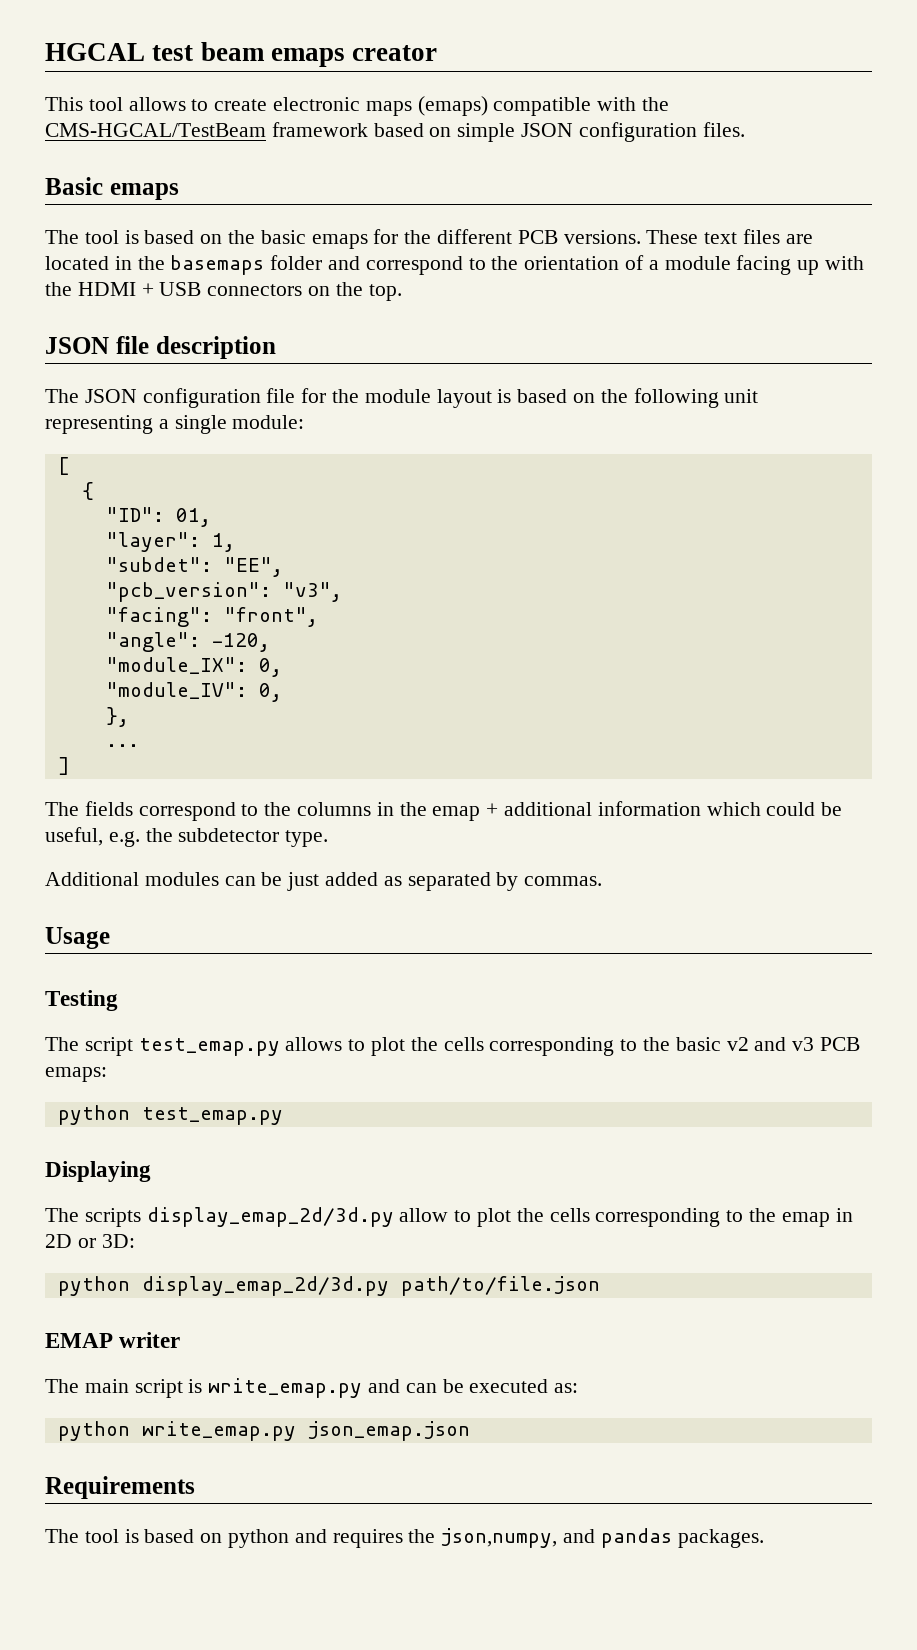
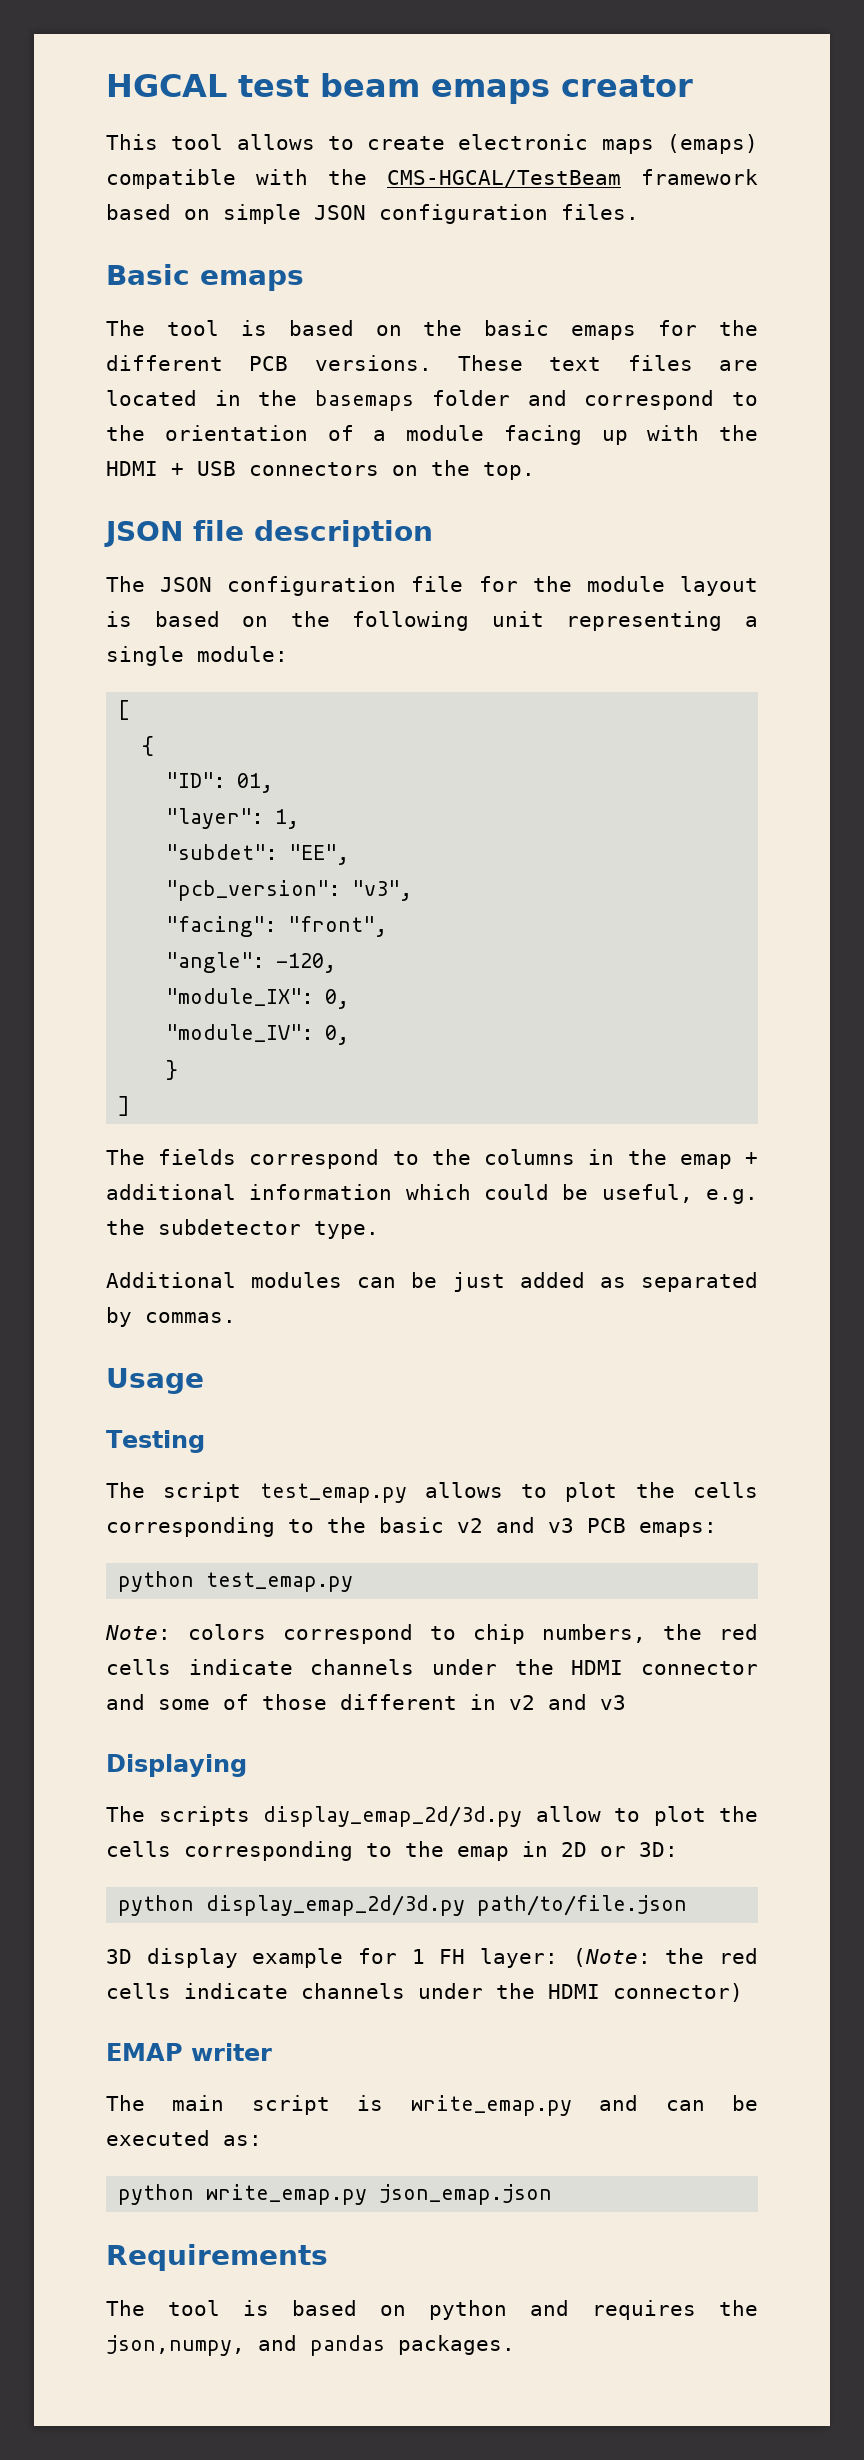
- },
- ...
+ }
+ Note: colors correspond to chip numbers, the red cells indicate channels under the HDMI connector and some of those different in v2 and v3
+ 3D display example for 1 FH layer: (Note: the red cells indicate channels under the HDMI connector)

